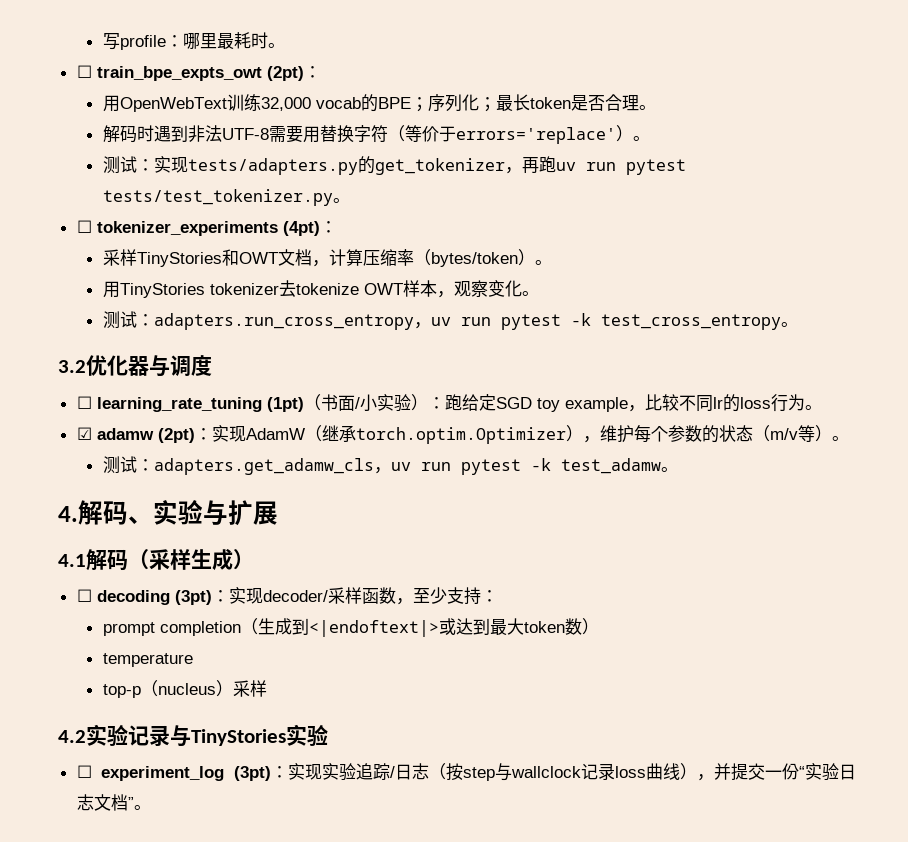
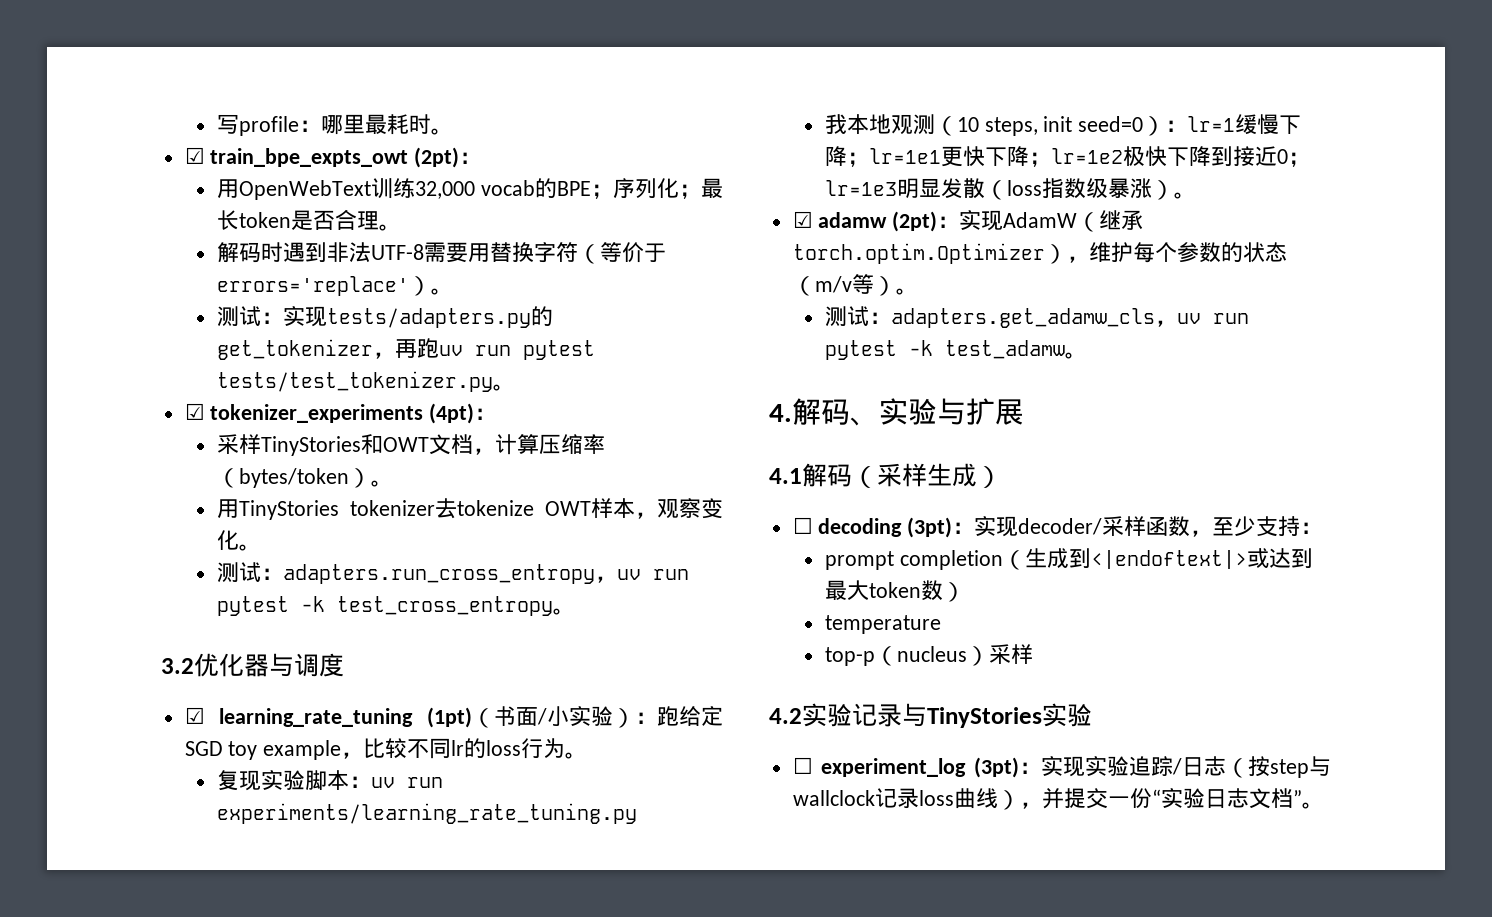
- ☐ train_bpe_expts_owt (2pt)：
+ ☑ train_bpe_expts_owt (2pt)：
- ☐ tokenizer_experiments (4pt)：
+ ☑ tokenizer_experiments (4pt)：
- ☐ learning_rate_tuning (1pt)（书面/小实验）：跑给定SGD toy example，比较不同lr的loss行为。
+ ☑ learning_rate_tuning (1pt)（书面/小实验）：跑给定SGD toy example，比较不同lr的loss行为。
+ 复现实验脚本：uv run experiments/learning_rate_tuning.py
+ 我本地观测（10 steps, init seed=0）：lr=1缓慢下降；lr=1e1更快下降；lr=1e2极快下降到接近0；lr=1e3明显发散（loss指数级暴涨）。

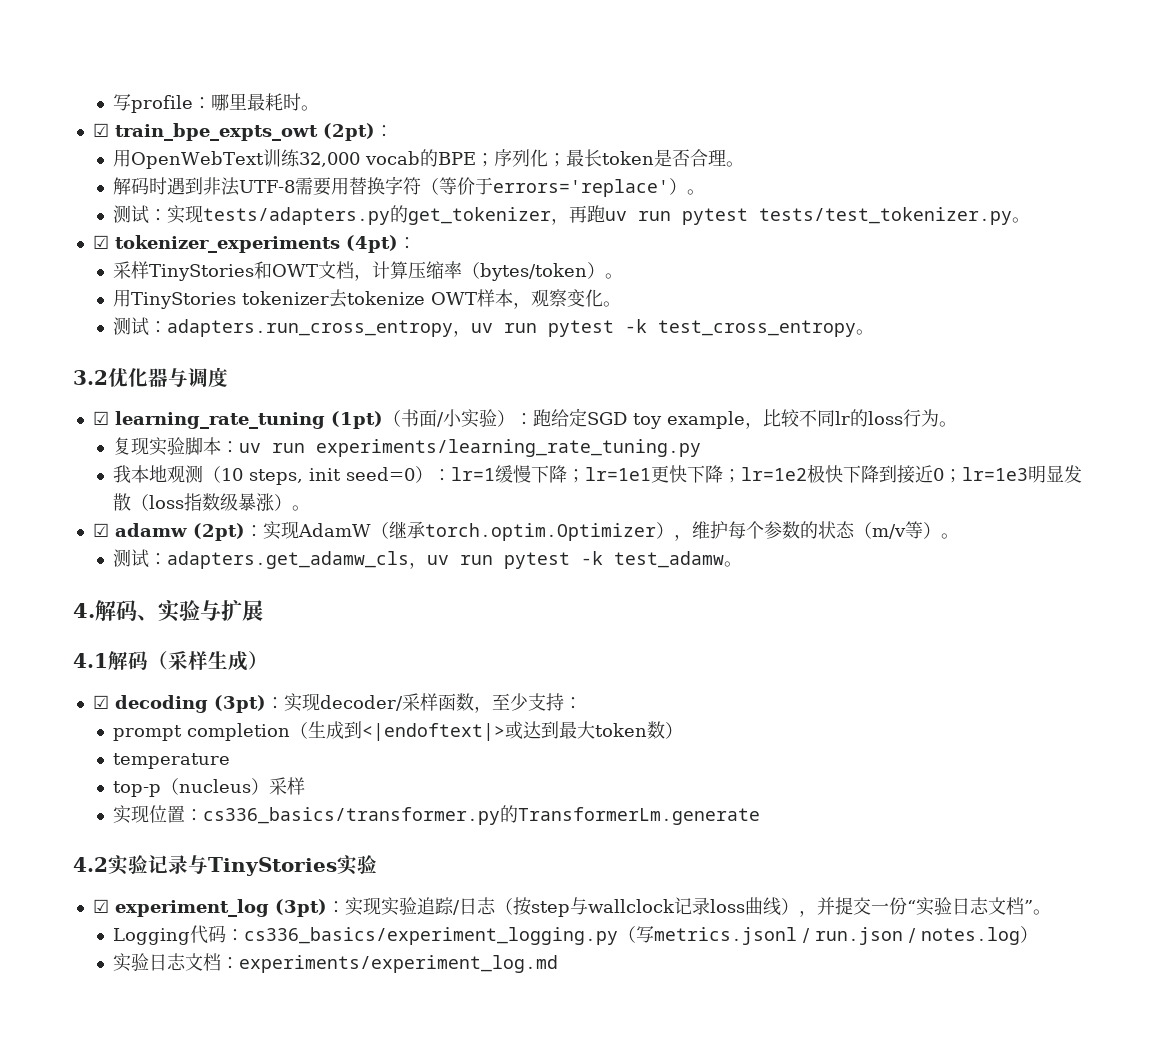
- ☐ decoding (3pt)：实现decoder/采样函数，至少支持：
+ ☑ decoding (3pt)：实现decoder/采样函数，至少支持：
+ 实现位置：cs336_basics/transformer.py的TransformerLm.generate
- ☐ experiment_log (3pt)：实现实验追踪/日志（按step与wallclock记录loss曲线），并提交一份“实验日志文档”。
+ ☑ experiment_log (3pt)：实现实验追踪/日志（按step与wallclock记录loss曲线），并提交一份“实验日志文档”。
+ Logging代码：cs336_basics/experiment_logging.py（写metrics.jsonl / run.json / notes.log）
+ 实验日志文档：experiments/experiment_log.md

